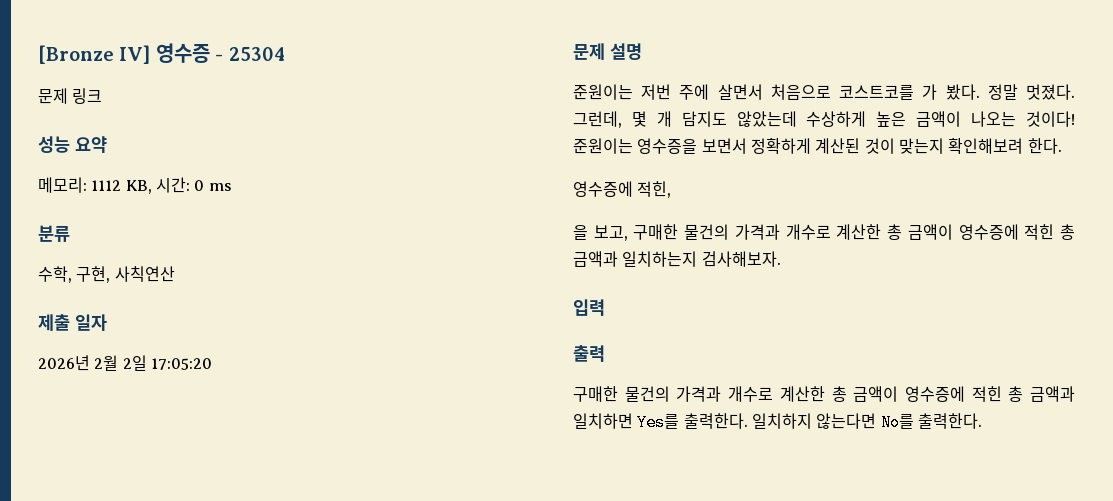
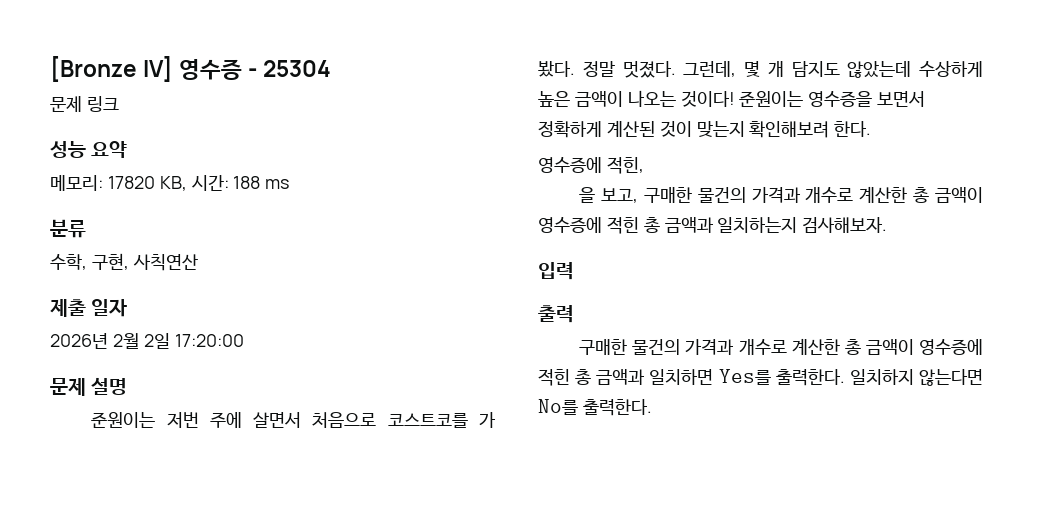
- 메모리: 1112 KB, 시간: 0 ms
+ 메모리: 17820 KB, 시간: 188 ms
- 2026년 2월 2일 17:05:20
+ 2026년 2월 2일 17:20:00

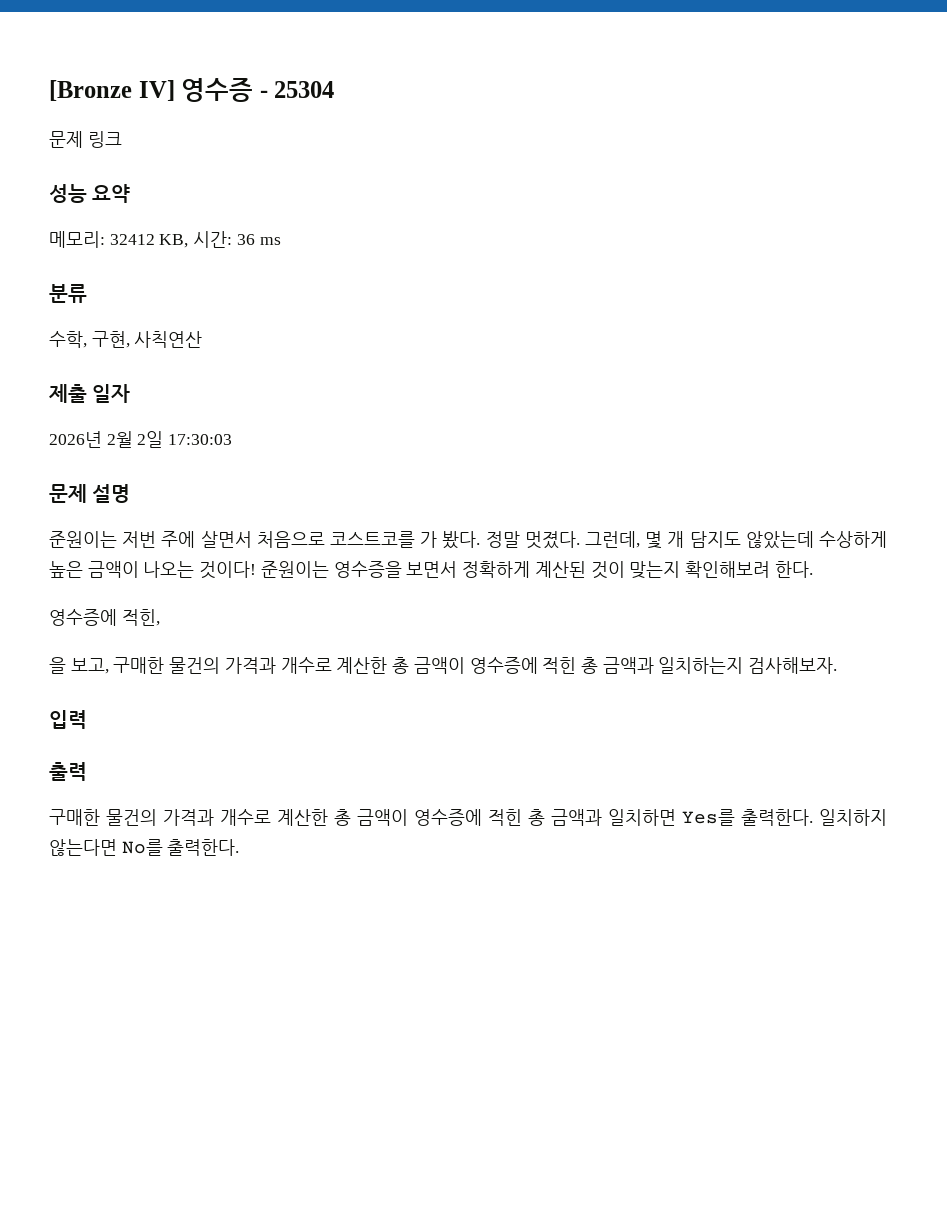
- 메모리: 17820 KB, 시간: 188 ms
+ 메모리: 32412 KB, 시간: 36 ms
- 2026년 2월 2일 17:20:00
+ 2026년 2월 2일 17:30:03

